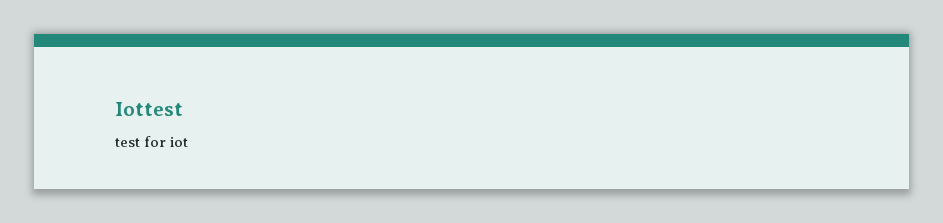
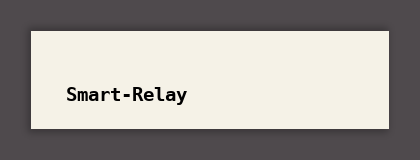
- Iottest
- test for iot
+ Smart-Relay

